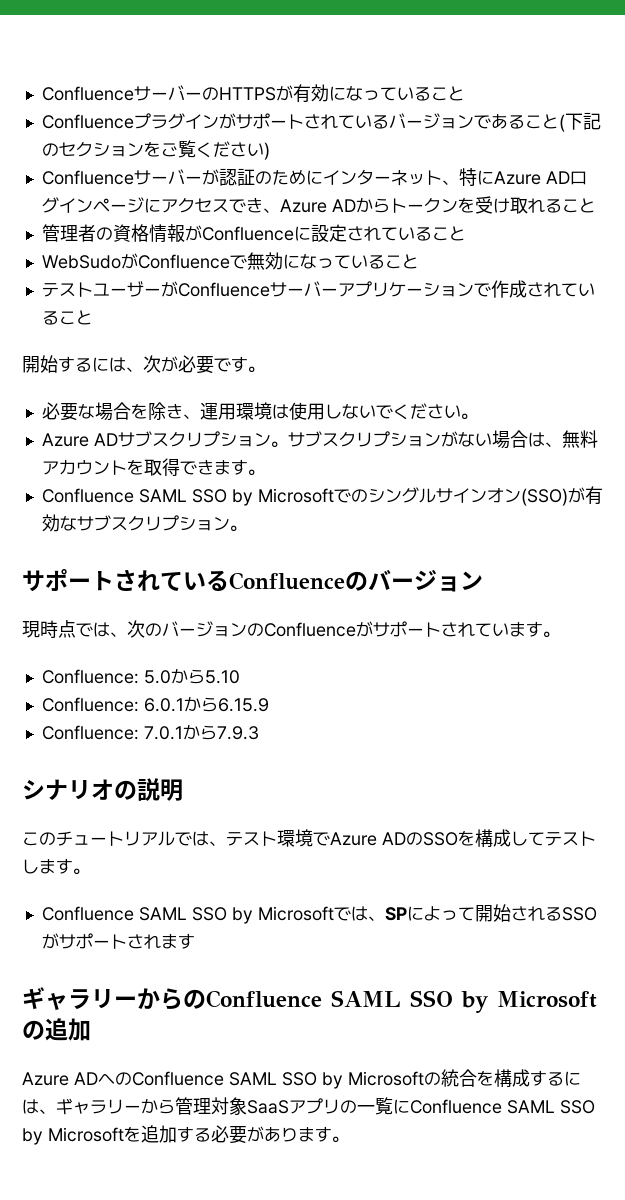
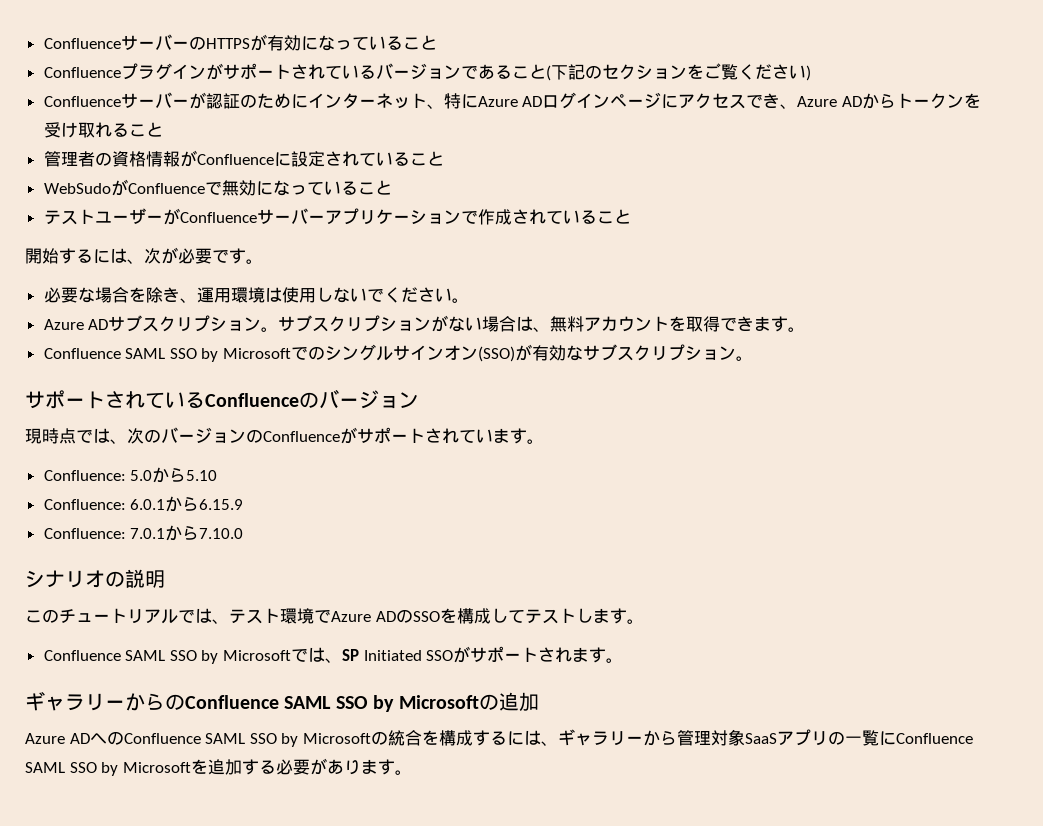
- Confluence: 7.0.1から7.9.3
+ Confluence: 7.0.1から7.10.0
- Confluence SAML SSO by Microsoftでは、SPによって開始されるSSOがサポートされます
+ Confluence SAML SSO by Microsoftでは、SP Initiated SSOがサポートされます。

